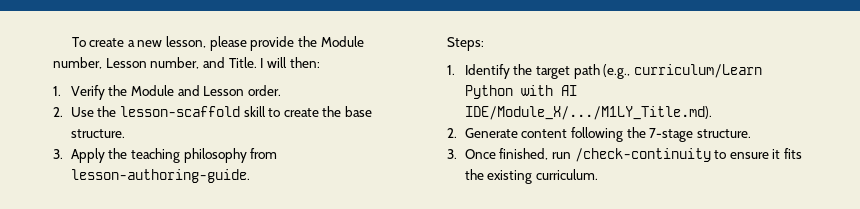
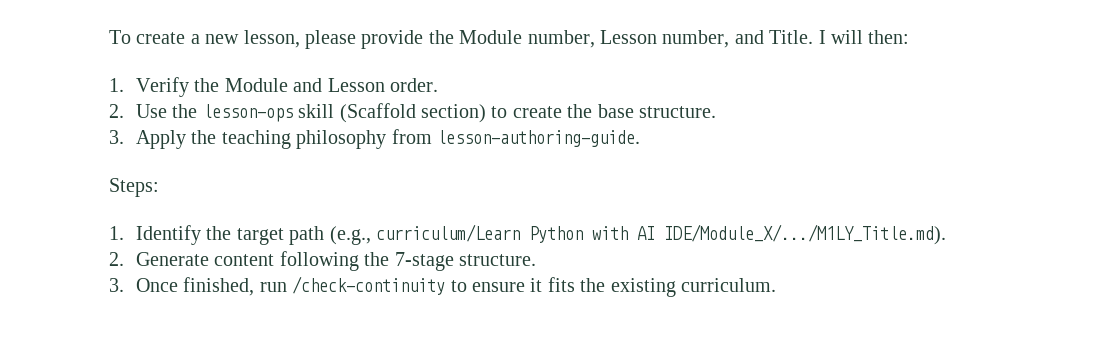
- 2. Use the lesson-scaffold skill to create the base structure.
+ 2. Use the lesson-ops skill (Scaffold section) to create the base structure.

